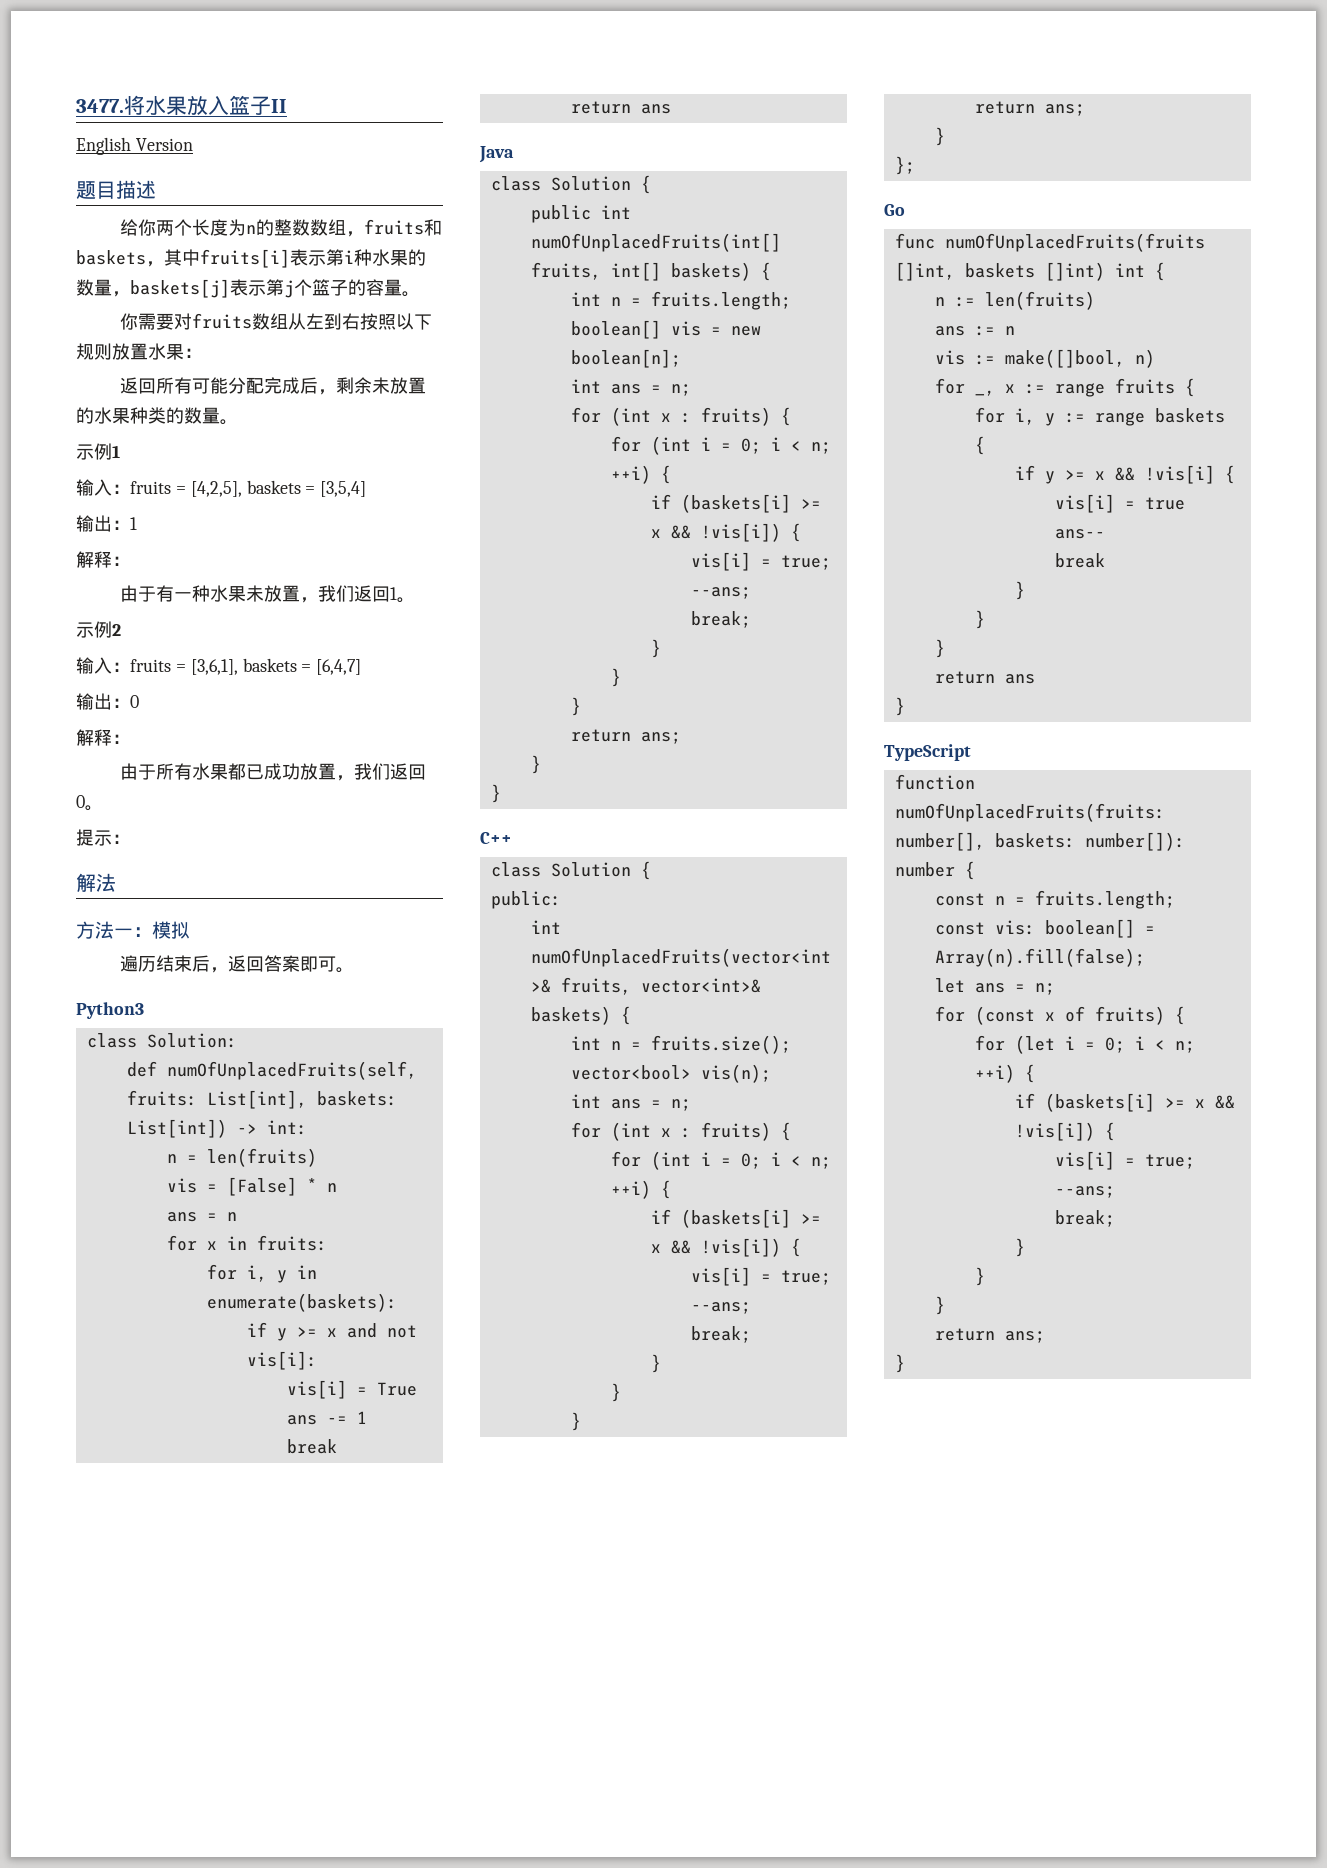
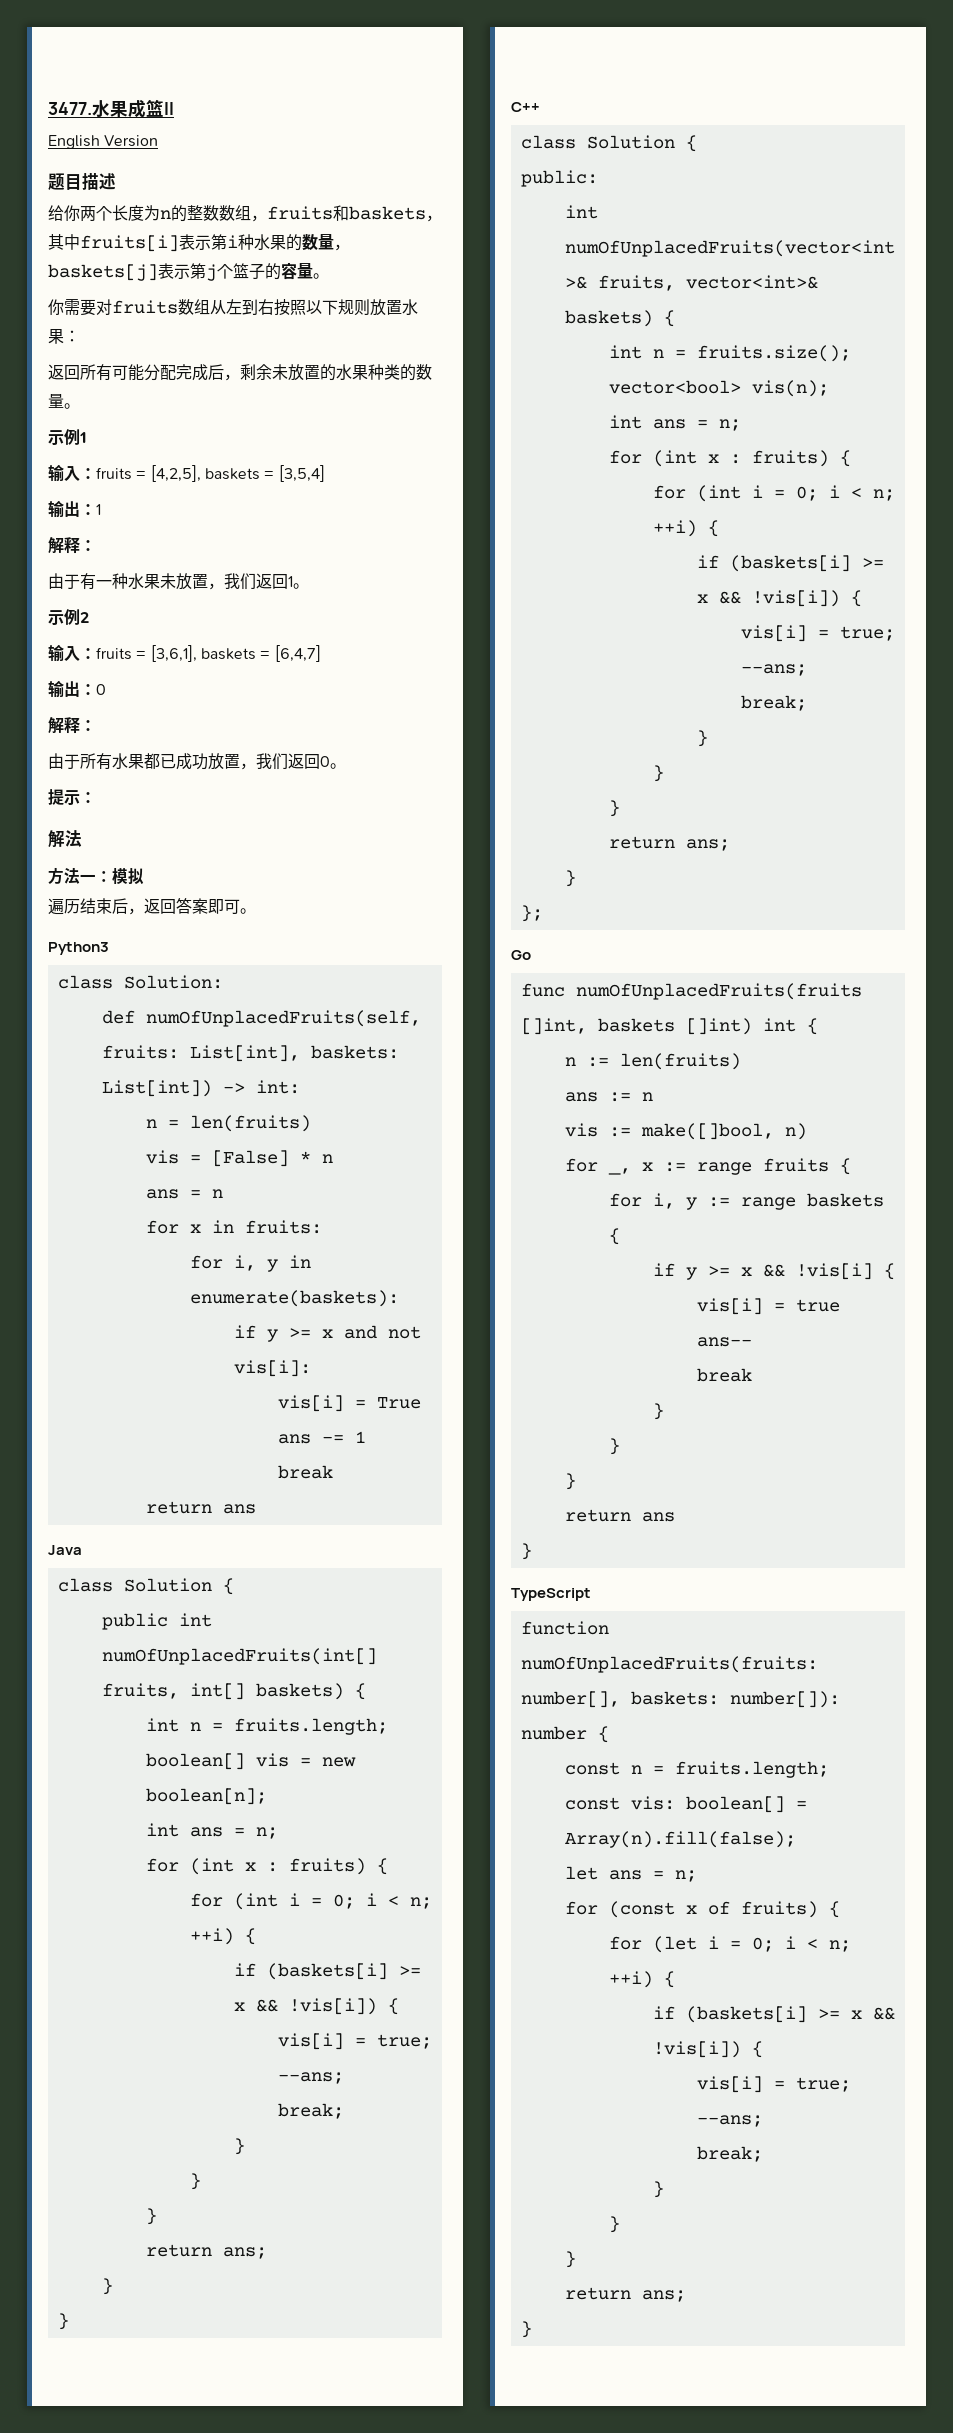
- 将水果放入篮子II
+ 水果成篮II

